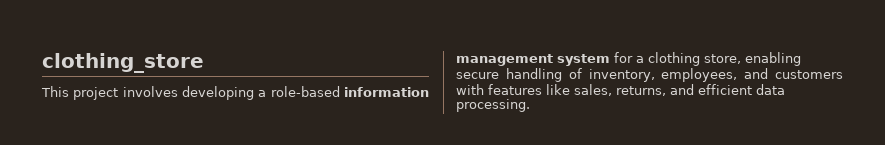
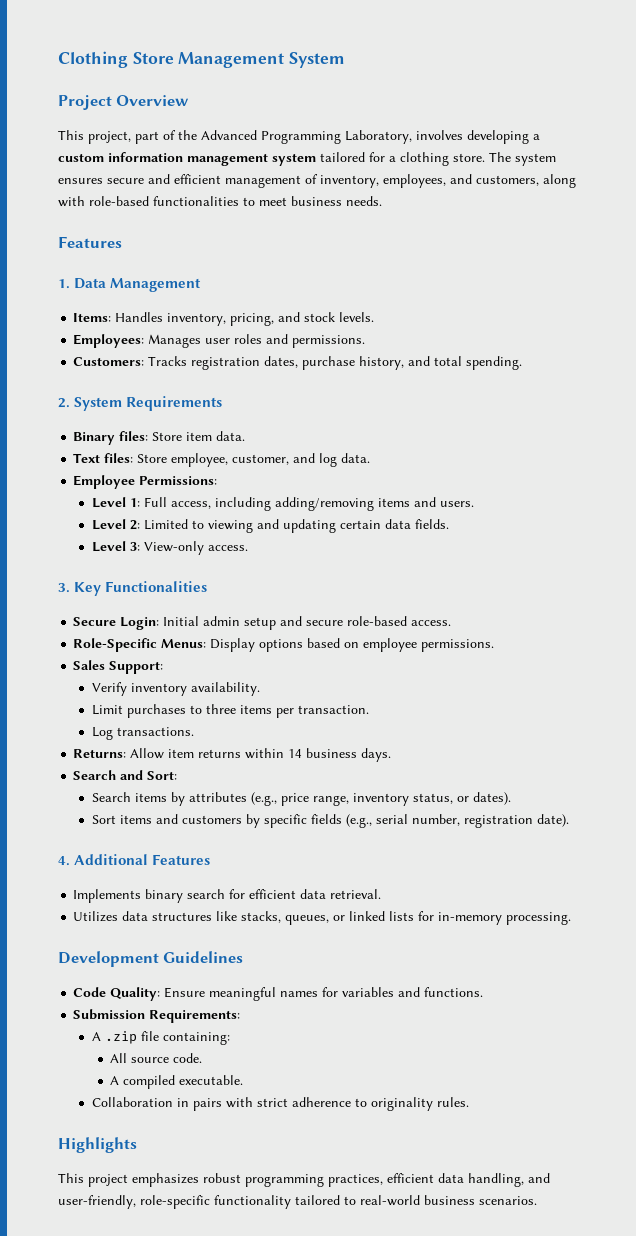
- clothing_store
- This project involves developing a role-based information management system for a clothing store, enabling secure handling of inventory, employees, and customers with features like sales, returns, and efficient data processing.
+ Clothing Store Management System
+ Project Overview
+ This project, part of the Advanced Programming Laboratory, involves developing a custom information management system tailored for a clothing store. The system ensures secure and efficient management of inventory, employees, and customers, along with role-based functionalities to meet business needs.
+ Features
+ 1. Data Management
+ Items: Handles inventory, pricing, and stock levels.
+ Employees: Manages user roles and permissions.
+ Customers: Tracks registration dates, purchase history, and total spending.
+ 2. System Requirements
+ Binary files: Store item data.
+ Text files: Store employee, customer, and log data.
+ Employee Permissions:
+ Level 1: Full access, including adding/removing items and users.
+ Level 2: Limited to viewing and updating certain data fields.
+ Level 3: View-only access.
+ 3. Key Functionalities
+ Secure Login: Initial admin setup and secure role-based access.
+ Role-Specific Menus: Display options based on employee permissions.
+ Sales Support:
+ Verify inventory availability.
+ Limit purchases to three items per transaction.
+ Log transactions.
+ Returns: Allow item returns within 14 business days.
+ Search and Sort:
+ Search items by attributes (e.g., price range, inventory status, or dates).
+ Sort items and customers by specific fields (e.g., serial number, registration date).
+ 4. Additional Features
+ Implements binary search for efficient data retrieval.
+ Utilizes data structures like stacks, queues, or linked lists for in-memory processing.
+ Development Guidelines
+ Code Quality: Ensure meaningful names for variables and functions.
+ Submission Requirements:
+ A .zip file containing:
+ All source code.
+ A compiled executable.
+ Collaboration in pairs with strict adherence to originality rules.
+ Highlights
+ This project emphasizes robust programming practices, efficient data handling, and user-friendly, role-specific functionality tailored to real-world business scenarios.

